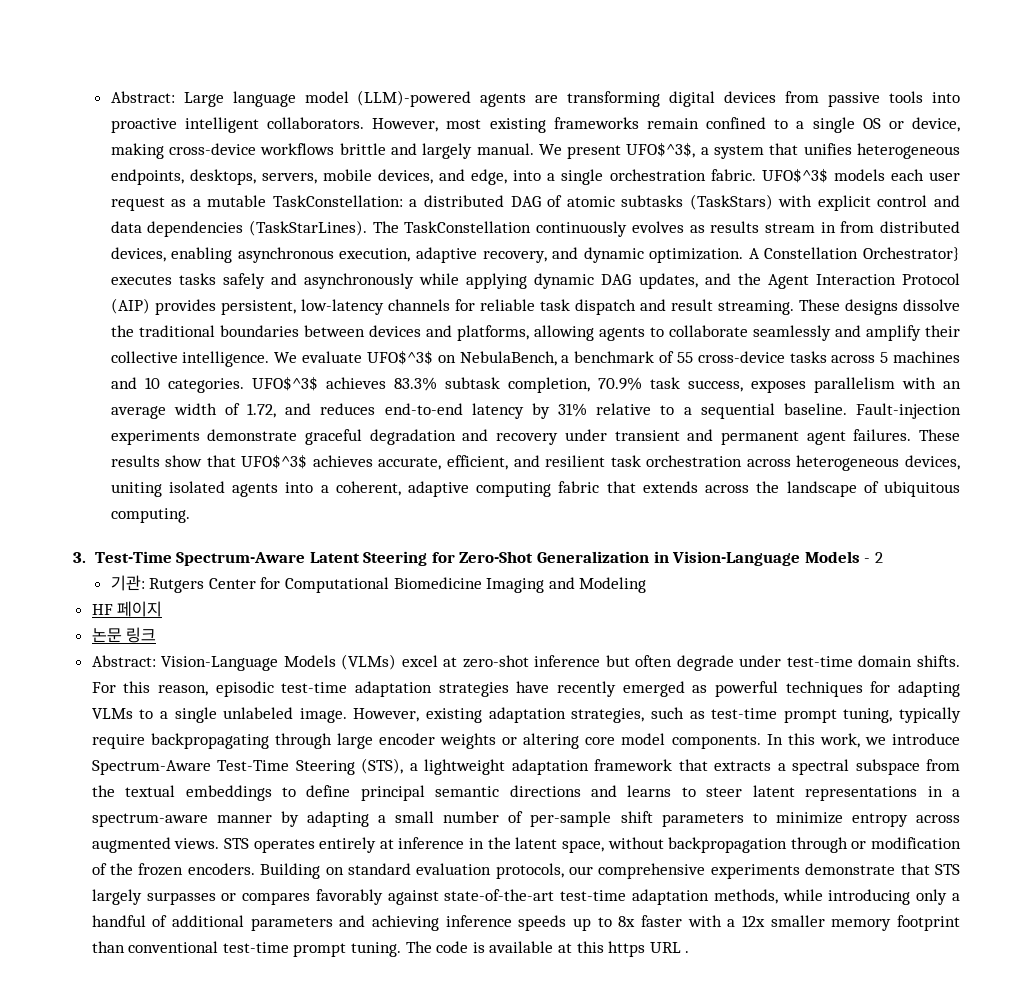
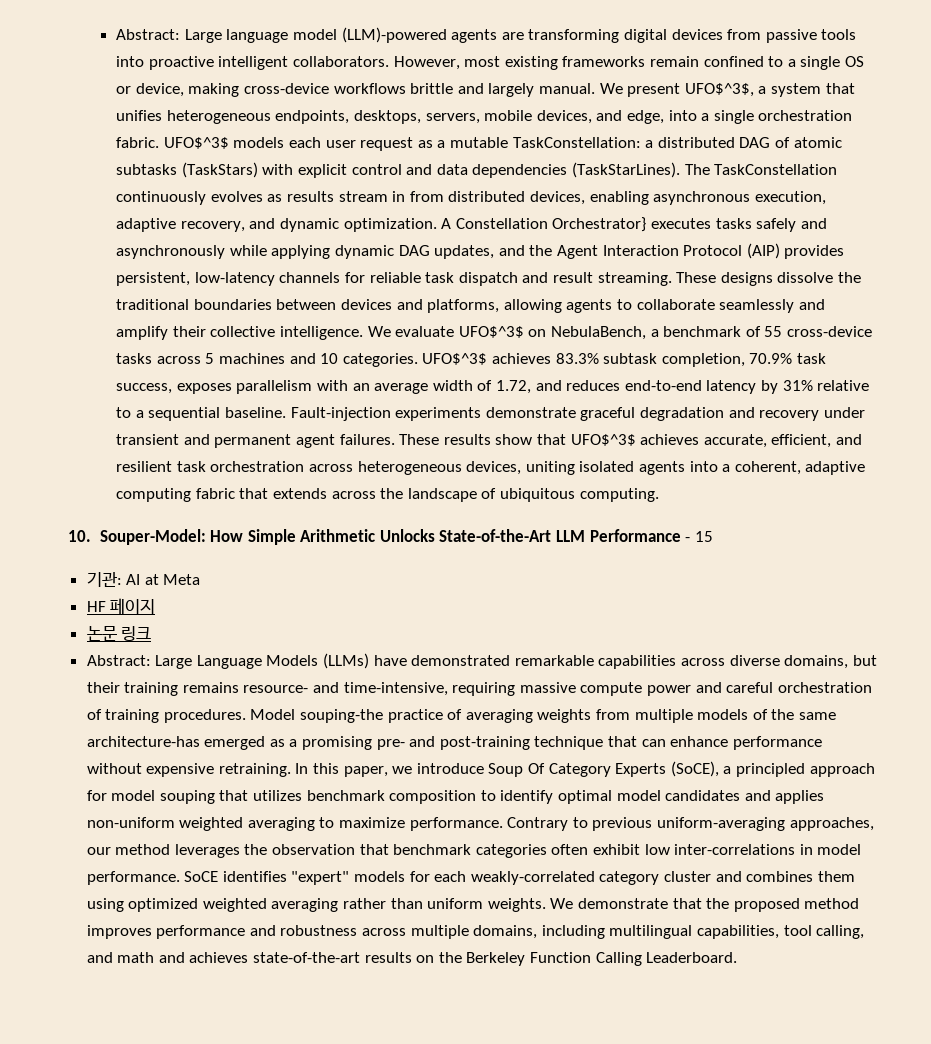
- 3. Test-Time Spectrum-Aware Latent Steering for Zero-Shot Generalization in Vision-Language Models - 2
- 기관: Rutgers Center for Computational Biomedicine Imaging and Modeling
+ 10. Souper-Model: How Simple Arithmetic Unlocks State-of-the-Art LLM Performance - 15
+ 기관: AI at Meta
- Abstract: Vision-Language Models (VLMs) excel at zero-shot inference but often degrade under test-time domain shifts. For this reason, episodic test-time adaptation strategies have recently emerged as powerful techniques for adapting VLMs to a single unlabeled image. However, existing adaptation strategies, such as test-time prompt tuning, typically require backpropagating through large encoder weights or altering core model components.
+ Abstract: Large Language Models (LLMs) have demonstrated remarkable capabilities across diverse domains, but their training remains resource- and time-intensive, requiring massive compute power and careful orchestration of training procedures. Model souping-the practice of averaging weights from multiple models of the same architecture-has emerged as a promising pre- and post-training technique that can enhance performance without expensive retraining.
- In this work, we introduce Spectrum-Aware Test-Time Steering (STS), a lightweight adaptation framework that extracts a spectral subspace from the textual embeddings to define principal semantic directions and learns to steer latent representations in a spectrum-aware manner by adapting a small number of per-sample shift parameters to minimize entropy across augmented views. STS operates entirely at inference in the latent space, without backpropagation through or modification of the frozen encoders. Building on standard evaluation protocols, our comprehensive experiments demonstrate that STS largely surpasses or compares favorably against state-of-the-art test-time adaptation methods, while introducing only a handful of additional parameters and achieving inference speeds up to 8x faster with a 12x smaller memory footprint than conventional test-time prompt tuning. The code is available at this https URL .
+ In this paper, we introduce Soup Of Category Experts (SoCE), a principled approach for model souping that utilizes benchmark composition to identify optimal model candidates and applies non-uniform weighted averaging to maximize performance. Contrary to previous uniform-averaging approaches, our method leverages the observation that benchmark categories often exhibit low inter-correlations in model performance. SoCE identifies "expert" models for each weakly-correlated category cluster and combines them using optimized weighted averaging rather than uniform weights. We demonstrate that the proposed method improves performance and robustness across multiple domains, including multilingual capabilities, tool calling, and math and achieves state-of-the-art results on the Berkeley Function Calling Leaderboard.

